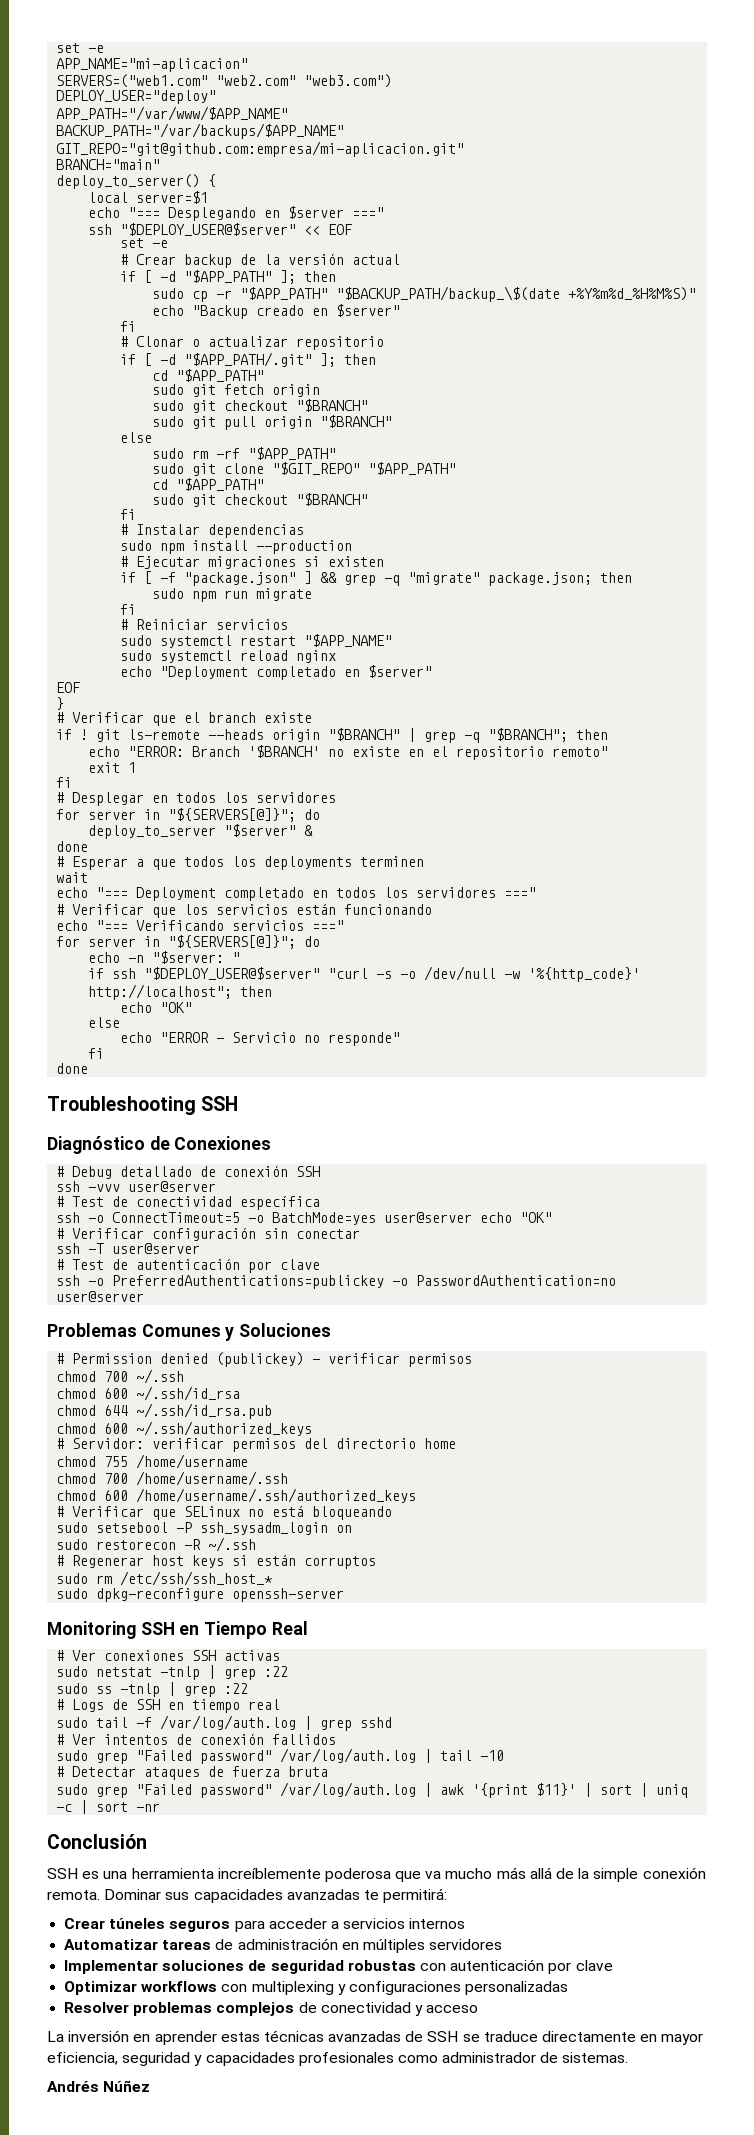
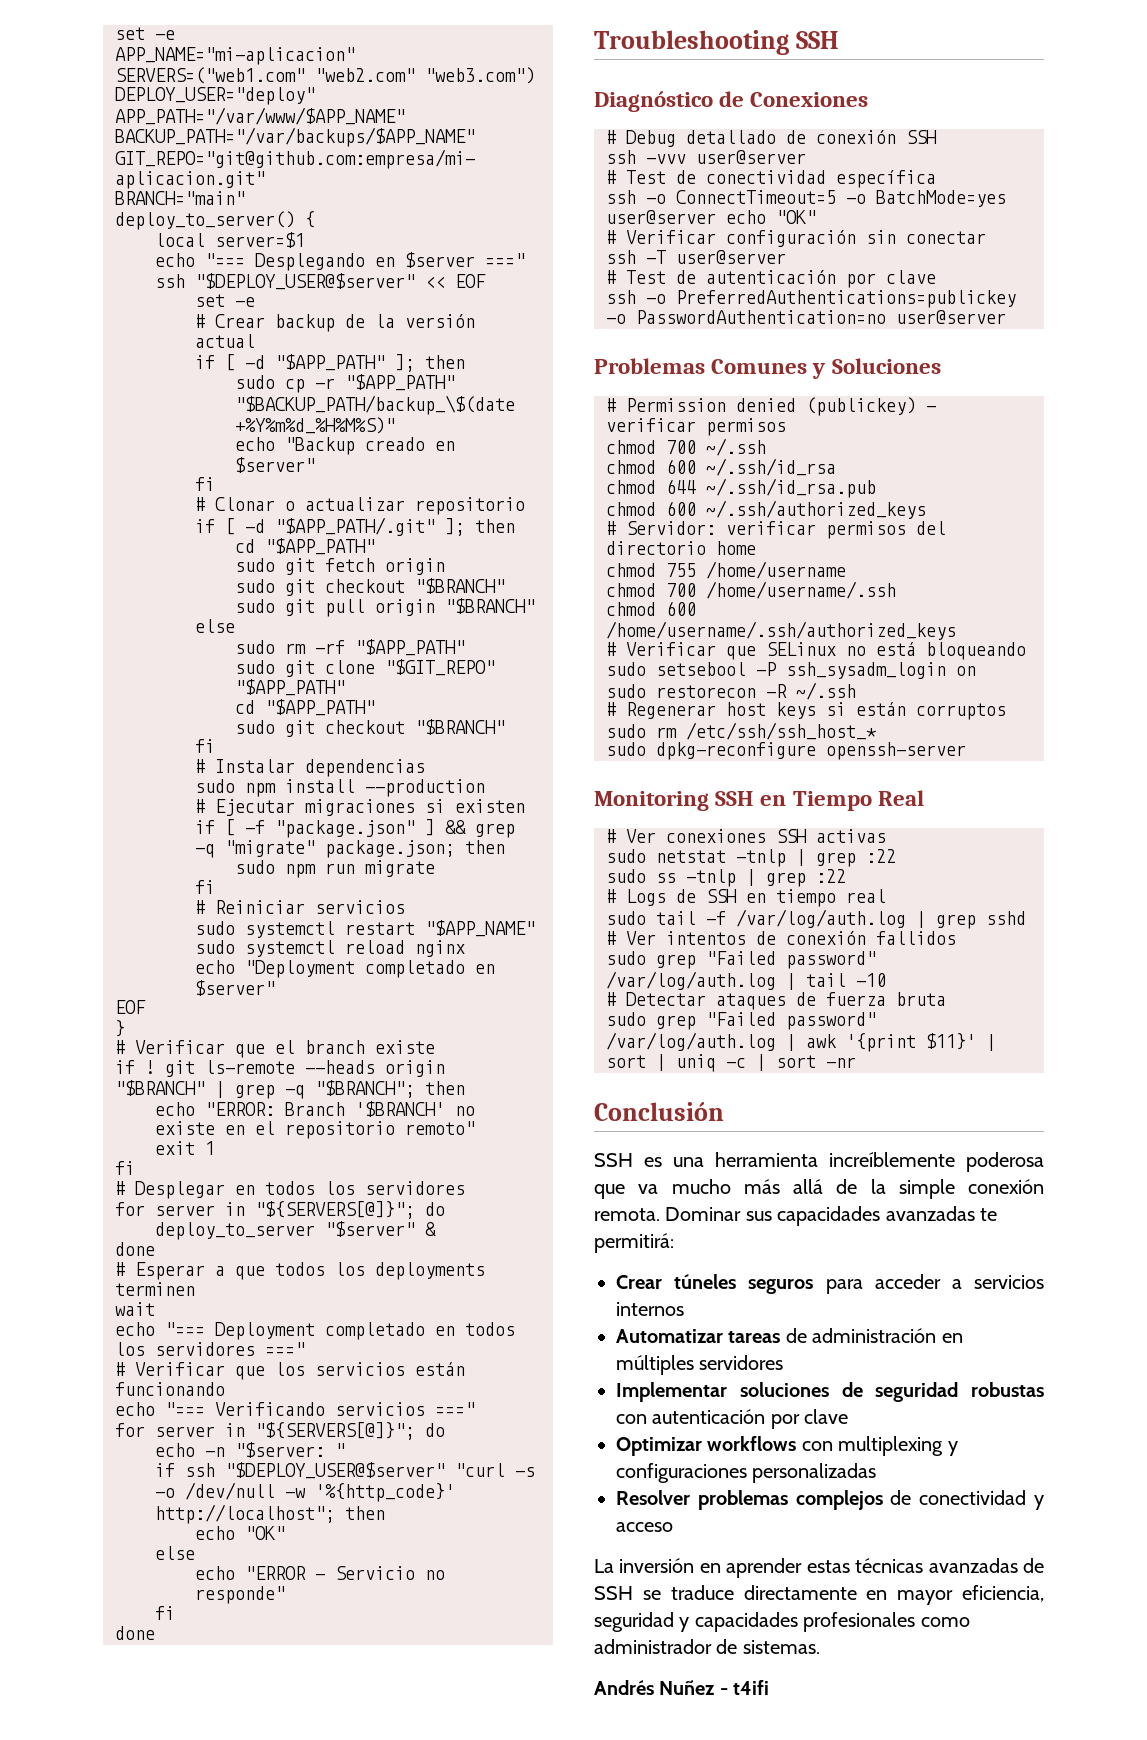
- Andrés Núñez
+ Andrés Nuñez - t4ifi

